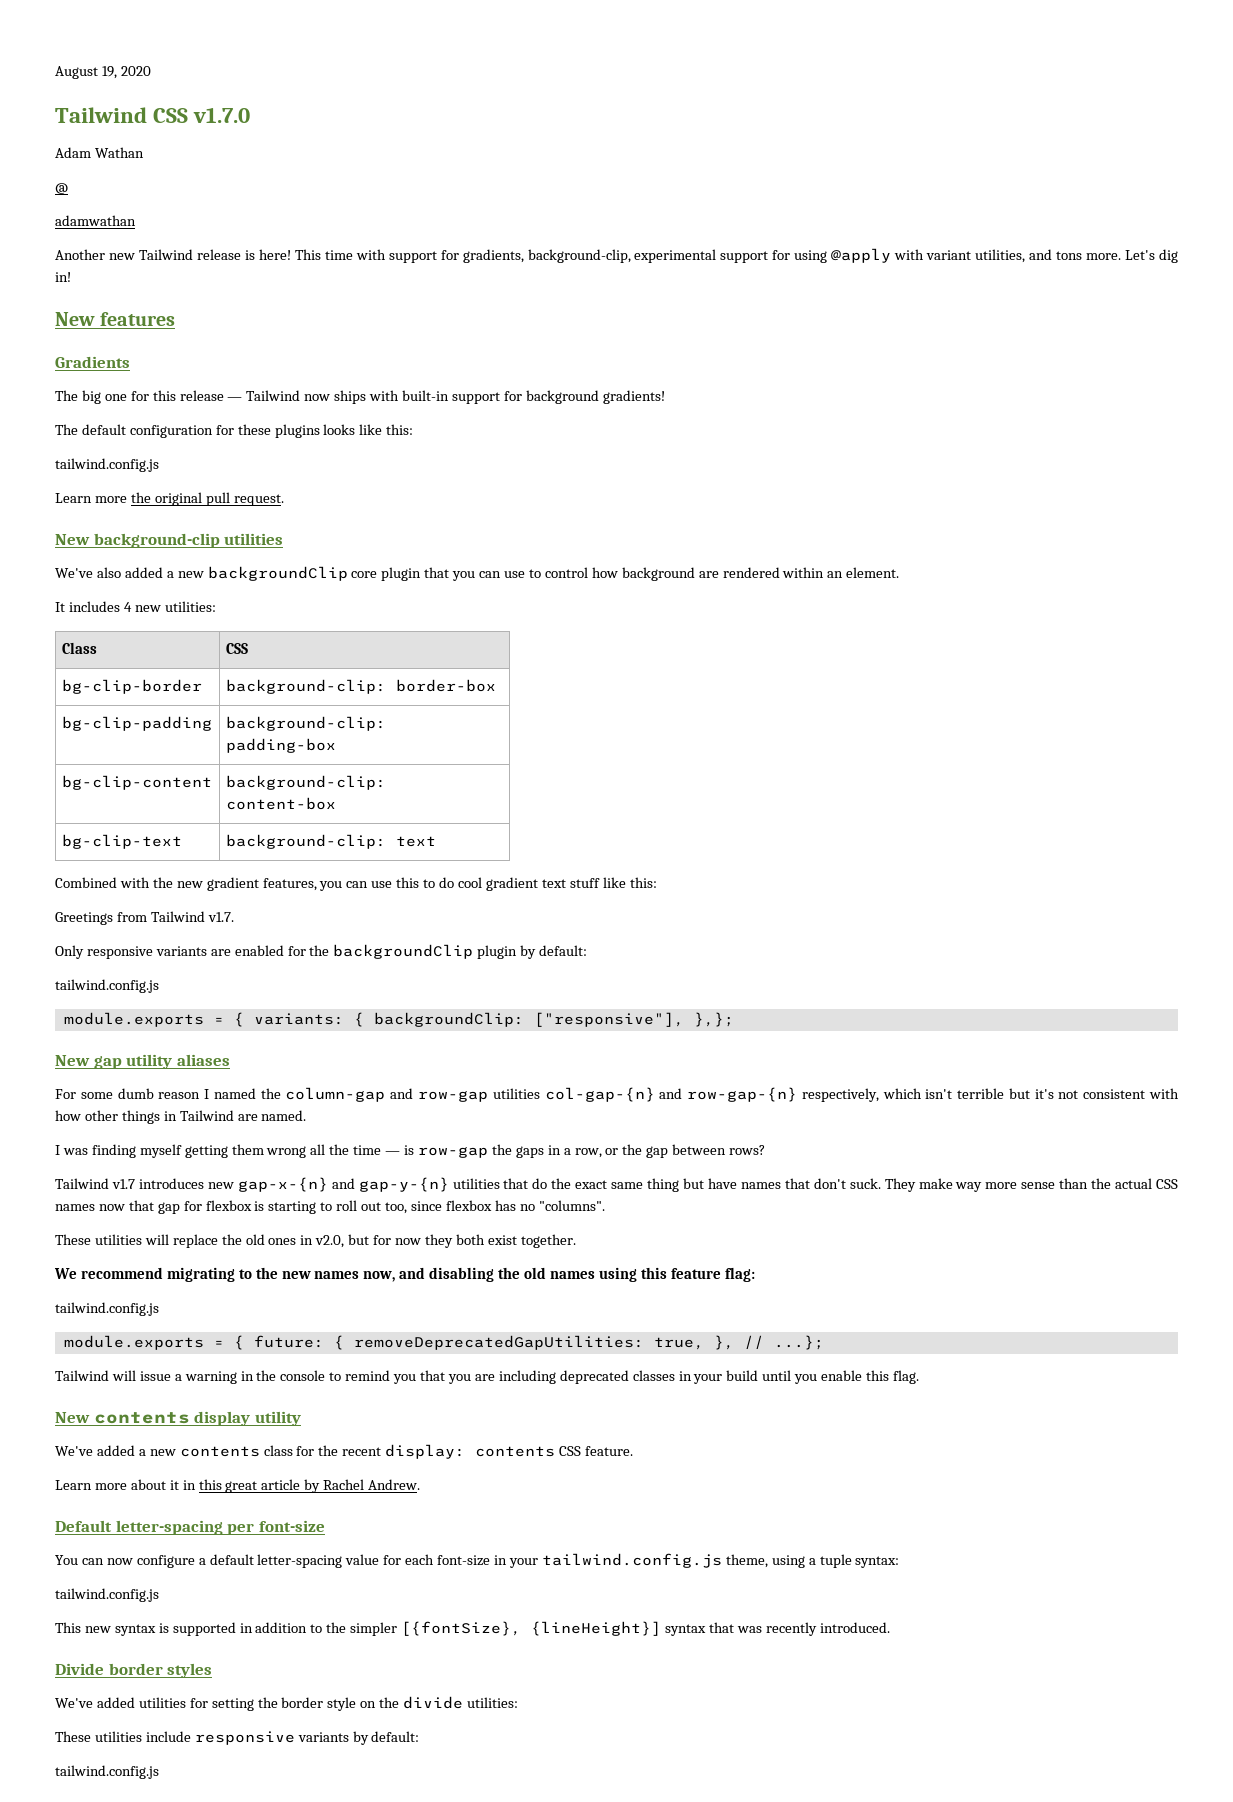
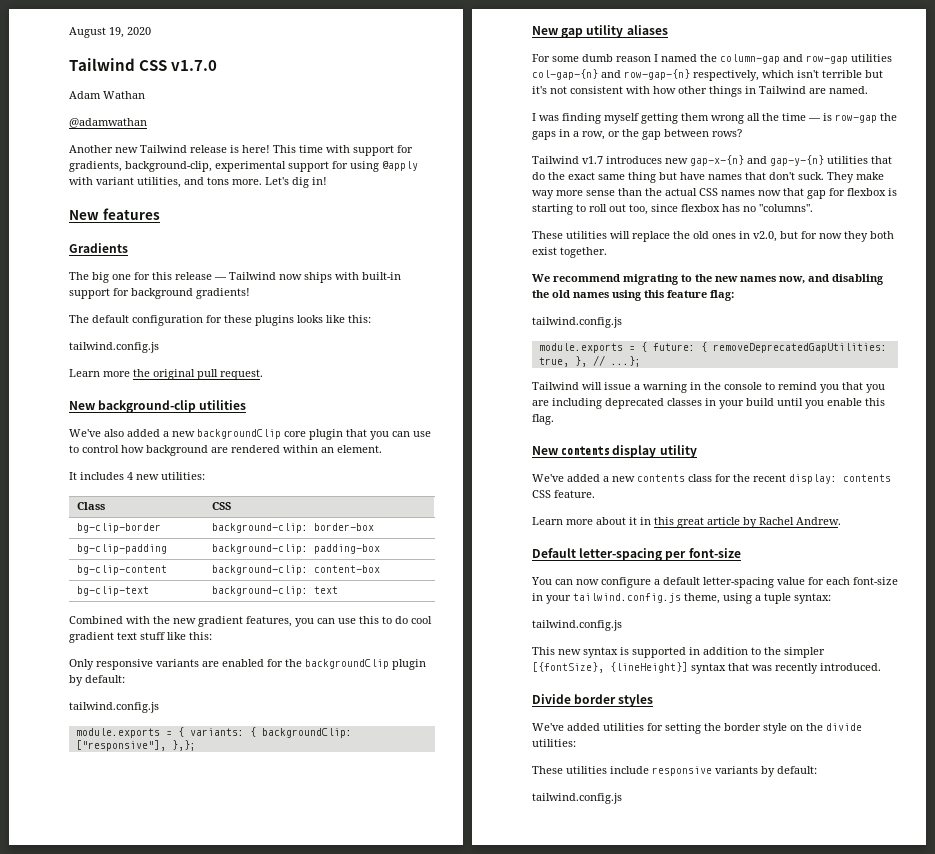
- @
- adamwathan
+ @adamwathan
- Greetings from Tailwind v1.7.

